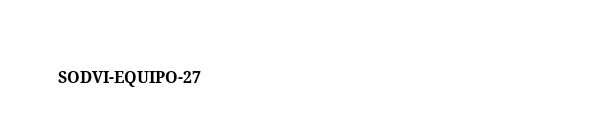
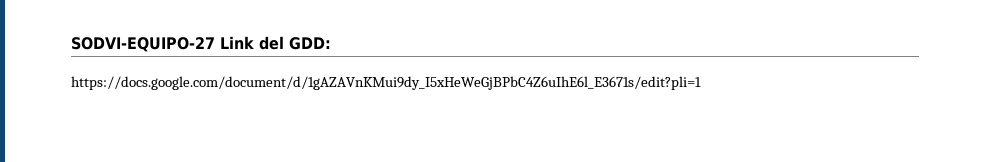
- SODVI-EQUIPO-27
+ SODVI-EQUIPO-27 Link del GDD:
+ https://docs.google.com/document/d/1gAZAVnKMui9dy_I5xHeWeGjBPbC4Z6uIhE6l_E3671s/edit?pli=1

